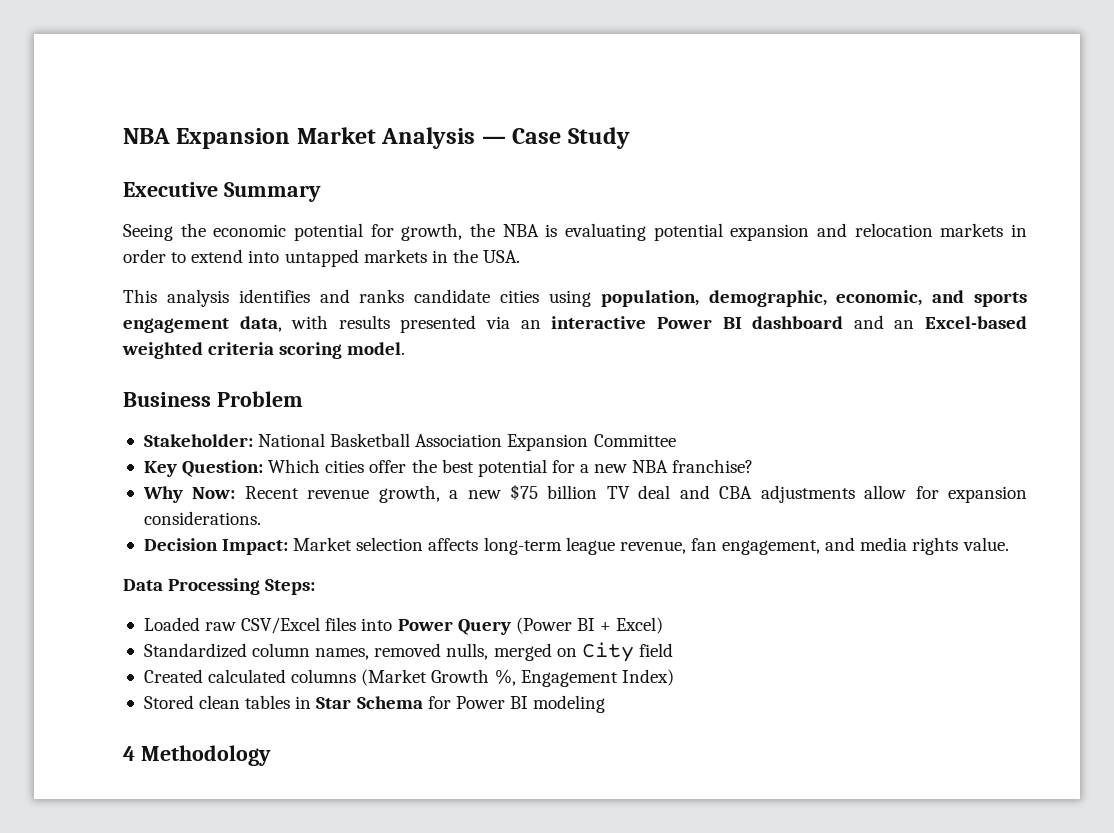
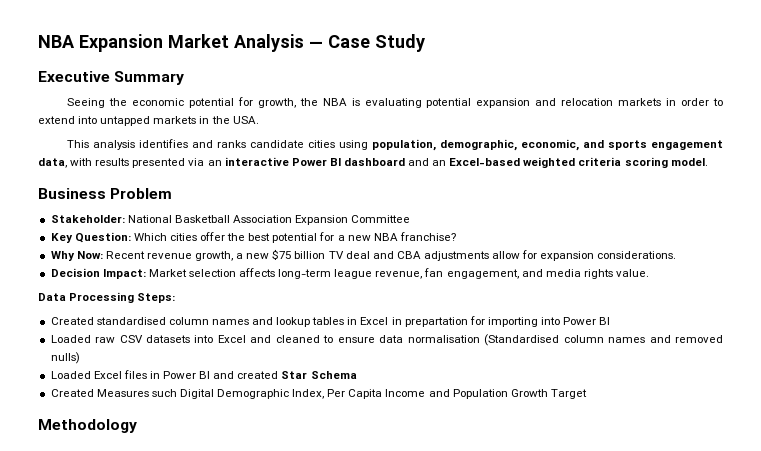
- Loaded raw CSV/Excel files into Power Query (Power BI + Excel)
- Standardized column names, removed nulls, merged on City field
- Created calculated columns (Market Growth %, Engagement Index)
- Stored clean tables in Star Schema for Power BI modeling
- 4 Methodology
+ Created standardised column names and lookup tables in Excel in prepartation for importing into Power BI
+ Loaded raw CSV datasets into Excel and cleaned to ensure data normalisation (Standardised column names and removed nulls)
+ Loaded Excel files in Power BI and created Star Schema
+ Created Measures such Digital Demographic Index, Per Capita Income and Population Growth Target
+ Methodology

